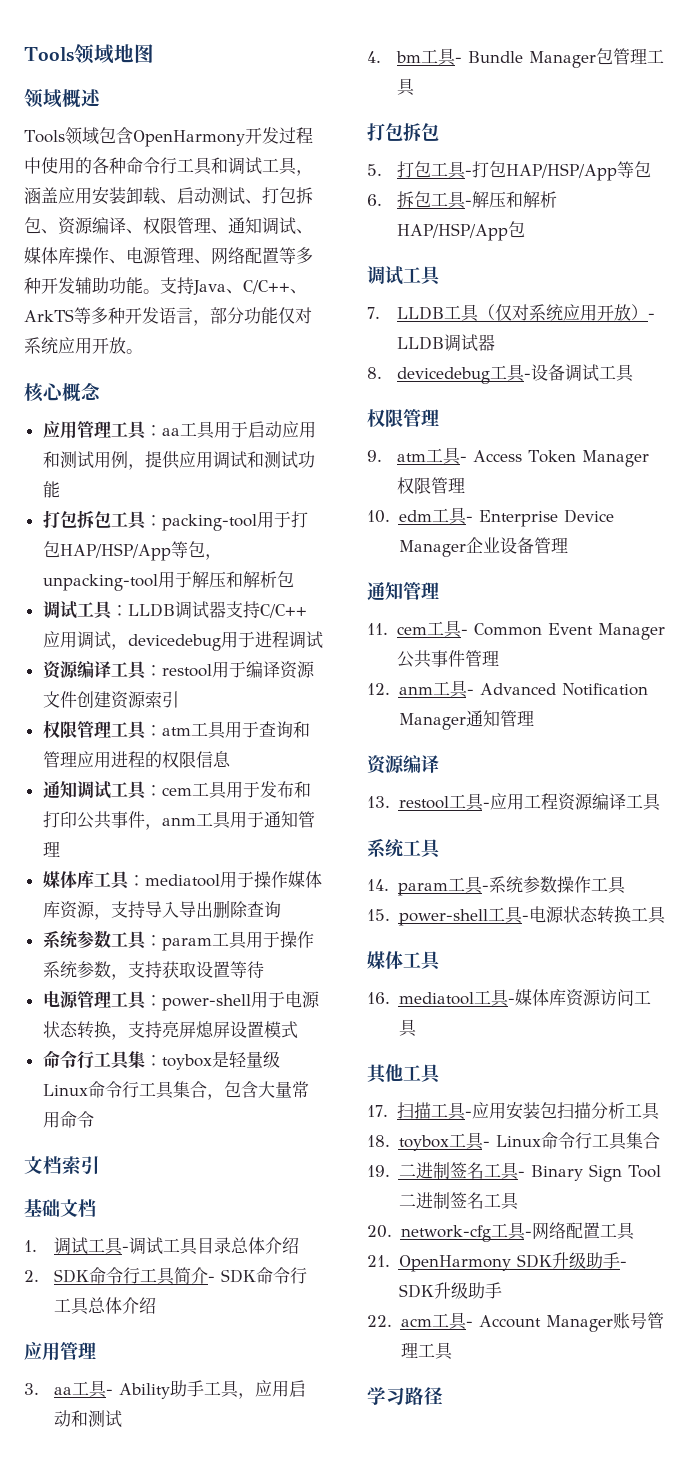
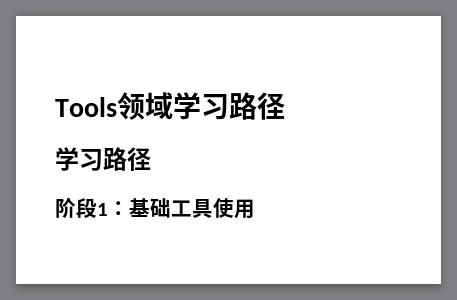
- Tools领域地图
- 领域概述
- Tools领域包含OpenHarmony开发过程中使用的各种命令行工具和调试工具，涵盖应用安装卸载、启动测试、打包拆包、资源编译、权限管理、通知调试、媒体库操作、电源管理、网络配置等多种开发辅助功能。支持Java、C/C++、ArkTS等多种开发语言，部分功能仅对系统应用开放。
- 核心概念
- 应用管理工具：aa工具用于启动应用和测试用例，提供应用调试和测试功能
- 打包拆包工具：packing-tool用于打包HAP/HSP/App等包，unpacking-tool用于解压和解析包
- 调试工具：LLDB调试器支持C/C++应用调试，devicedebug用于进程调试
- 资源编译工具：restool用于编译资源文件创建资源索引
- 权限管理工具：atm工具用于查询和管理应用进程的权限信息
- 通知调试工具：cem工具用于发布和打印公共事件，anm工具用于通知管理
- 媒体库工具：mediatool用于操作媒体库资源，支持导入导出删除查询
- 系统参数工具：param工具用于操作系统参数，支持获取设置等待
- 电源管理工具：power-shell用于电源状态转换，支持亮屏熄屏设置模式
- 命令行工具集：toybox是轻量级Linux命令行工具集合，包含大量常用命令
- 文档索引
- 基础文档
- 1.调试工具-调试工具目录总体介绍
- 2. SDK命令行工具简介- SDK命令行工具总体介绍
- 应用管理
- 3. aa工具- Ability助手工具，应用启动和测试
- 4. bm工具- Bundle Manager包管理工具
- 打包拆包
- 5.打包工具-打包HAP/HSP/App等包
- 6.拆包工具-解压和解析HAP/HSP/App包
- 调试工具
- 7. LLDB工具（仅对系统应用开放）- LLDB调试器
- 8. devicedebug工具-设备调试工具
- 权限管理
- 9. atm工具- Access Token Manager权限管理
- 10. edm工具- Enterprise Device Manager企业设备管理
- 通知管理
- 11. cem工具- Common Event Manager公共事件管理
- 12. anm工具- Advanced Notification Manager通知管理
- 资源编译
- 13. restool工具-应用工程资源编译工具
- 系统工具
- 14. param工具-系统参数操作工具
- 15. power-shell工具-电源状态转换工具
- 媒体工具
- 16. mediatool工具-媒体库资源访问工具
- 其他工具
- 17.扫描工具-应用安装包扫描分析工具
- 18. toybox工具- Linux命令行工具集合
- 19.二进制签名工具- Binary Sign Tool二进制签名工具
- 20. network-cfg工具-网络配置工具
- 21. OpenHarmony SDK升级助手- SDK升级助手
- 22. acm工具- Account Manager账号管理工具
+ Tools领域学习路径
  学习路径
+ 阶段1：基础工具使用

